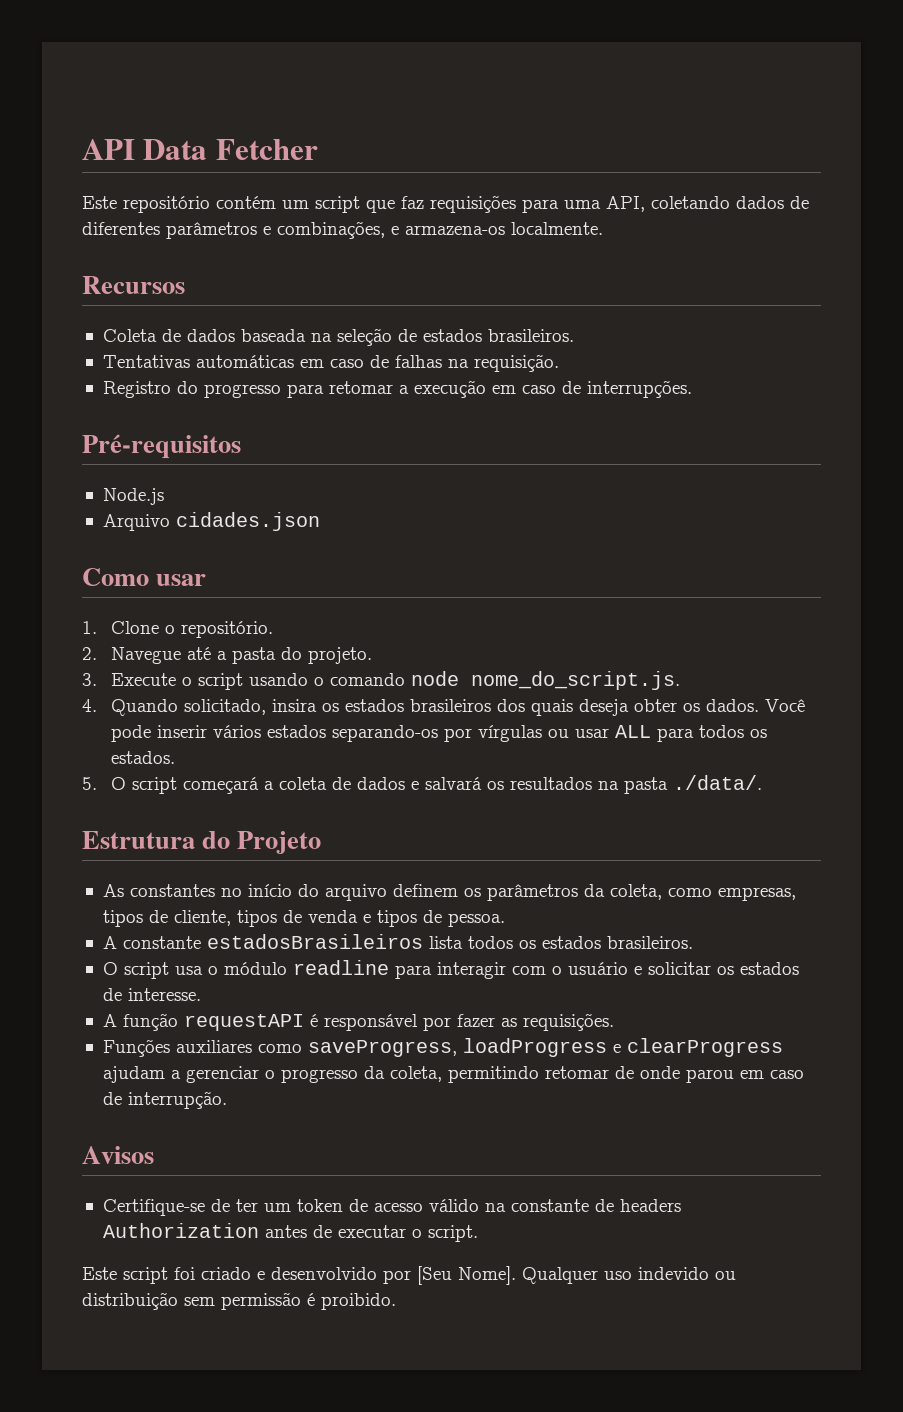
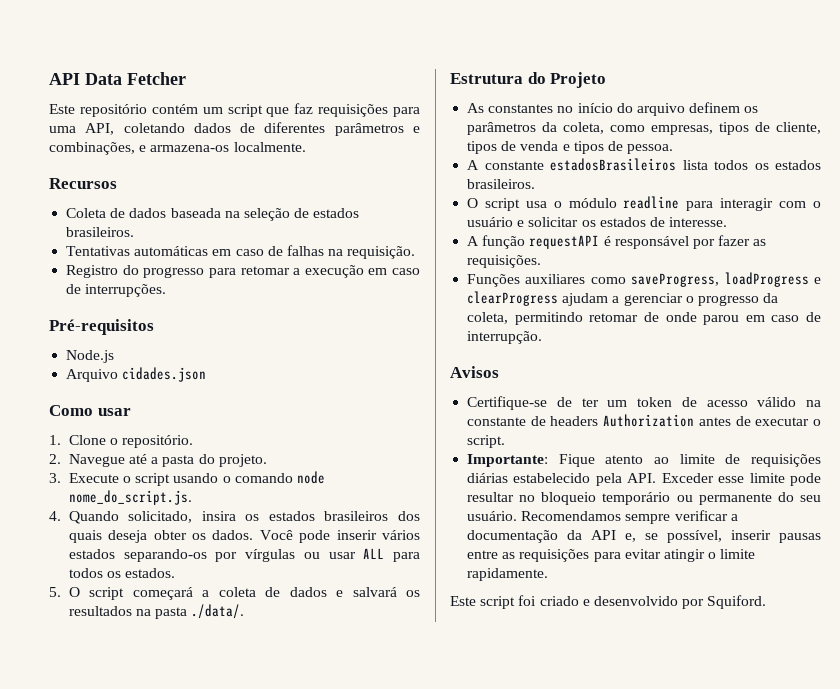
+ Importante: Fique atento ao limite de requisições diárias estabelecido pela API. Exceder esse limite pode resultar no bloqueio temporário ou permanente do seu usuário. Recomendamos sempre verificar a documentação da API e, se possível, inserir pausas entre as requisições para evitar atingir o limite rapidamente.
- Este script foi criado e desenvolvido por [Seu Nome]. Qualquer uso indevido ou distribuição sem permissão é proibido.
+ Este script foi criado e desenvolvido por Squiford.

